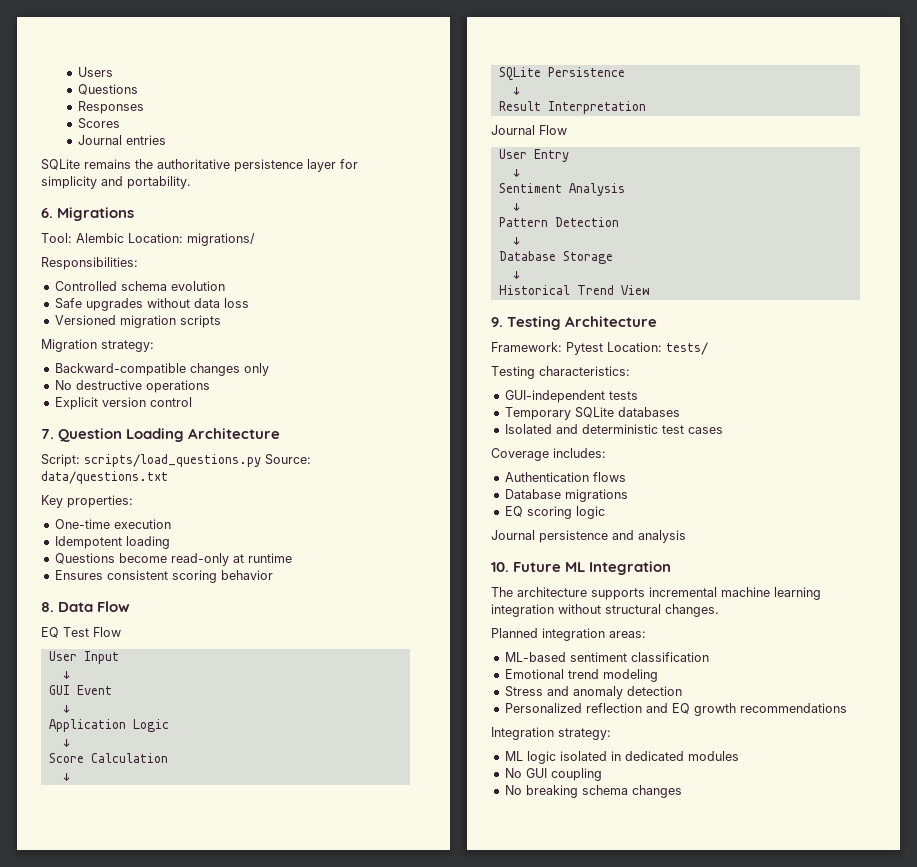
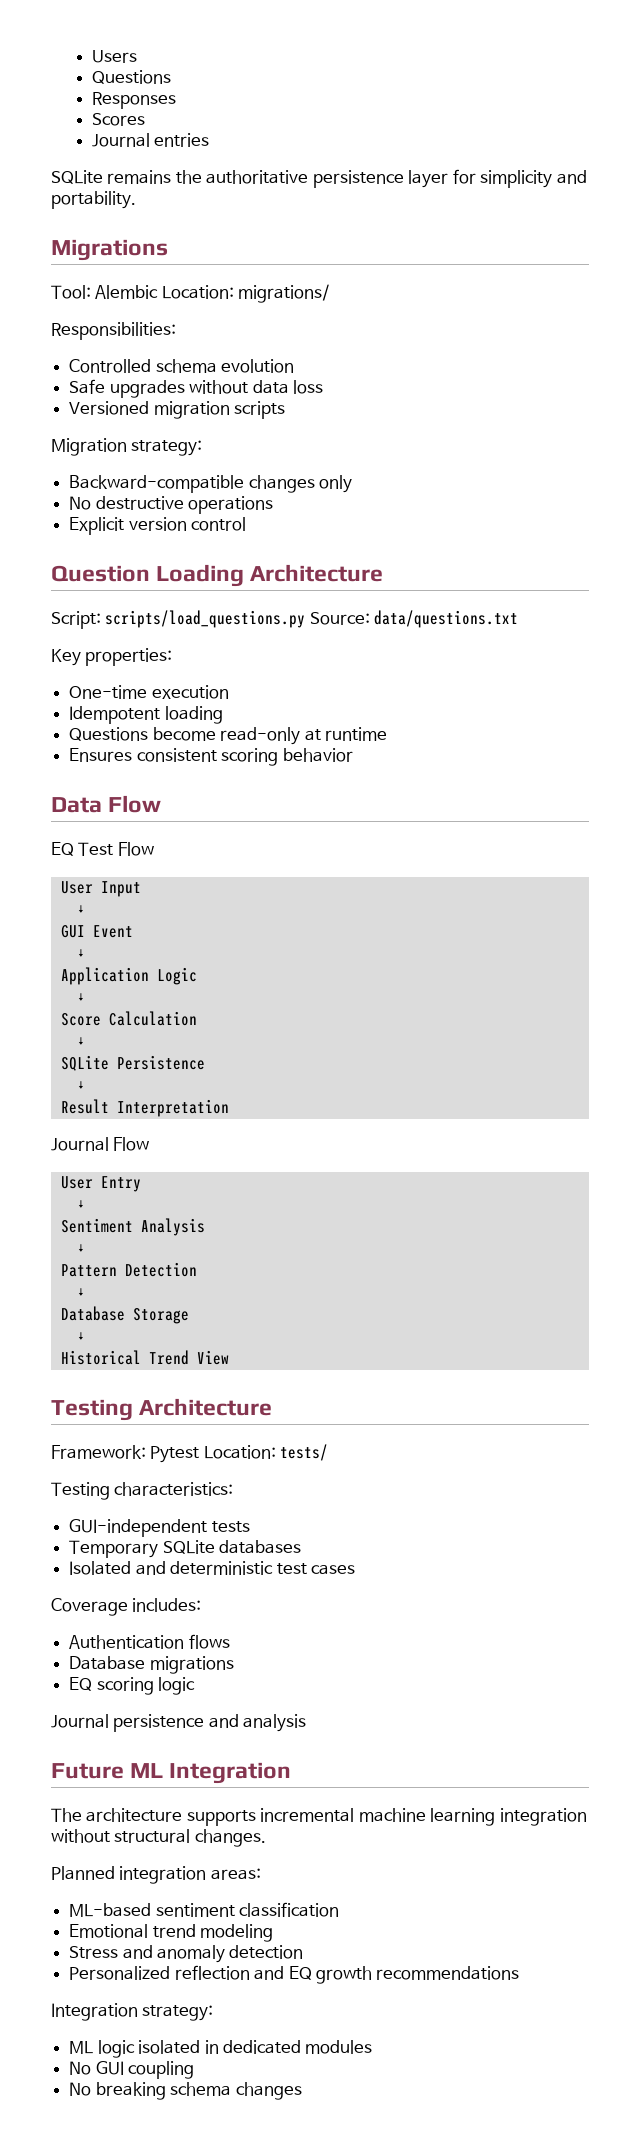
- 6. Migrations
+ Migrations
- 7. Question Loading Architecture
+ Question Loading Architecture
- 8. Data Flow
+ Data Flow
- 9. Testing Architecture
+ Testing Architecture
- 10. Future ML Integration
+ Future ML Integration

